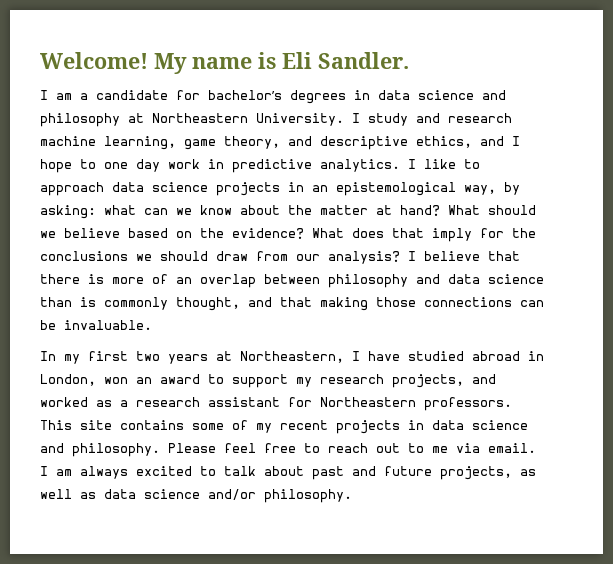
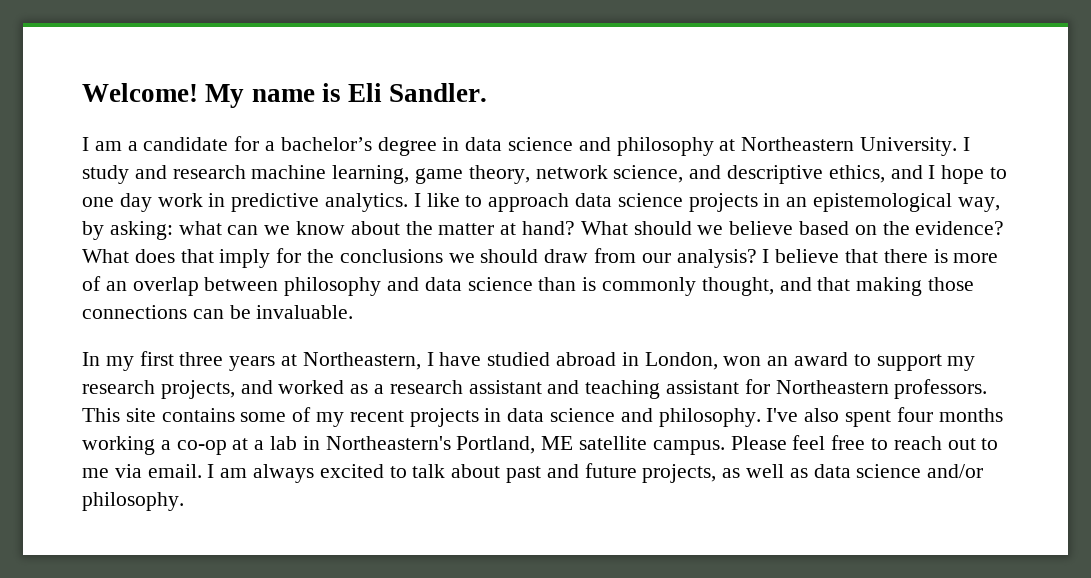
- I am a candidate for bachelor’s degrees in data science and philosophy at Northeastern University.
+ I am a candidate for a bachelor’s degree in data science and philosophy at Northeastern University.
- I study and research machine learning, game theory, and descriptive ethics, and I hope to one day work in predictive analytics.
+ I study and research machine learning, game theory, network science, and descriptive ethics, and I hope to one day work in predictive analytics.
- In my first two years at Northeastern, I have studied abroad in London, won an award to support my research projects, and worked as a research assistant for Northeastern professors.
+ In my first three years at Northeastern, I have studied abroad in London, won an award to support my research projects, and worked as a research assistant and teaching assistant for Northeastern professors.
+ I've also spent four months working a co-op at a lab in Northeastern's Portland, ME satellite campus.

